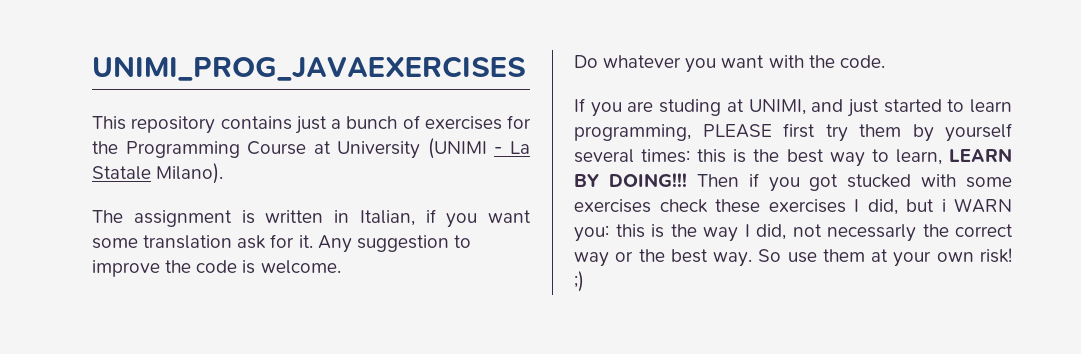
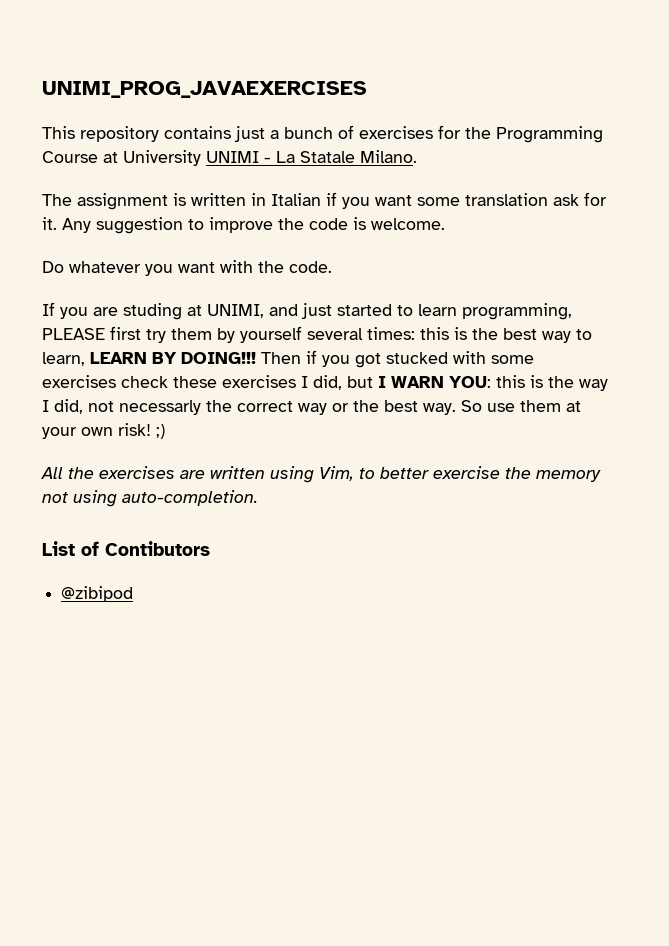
- This repository contains just a bunch of exercises for the Programming Course at University (UNIMI - La Statale Milano).
+ This repository contains just a bunch of exercises for the Programming Course at University UNIMI - La Statale Milano.
- The assignment is written in Italian, if you want some translation ask for it.
+ The assignment is written in Italian if you want some translation ask for it.
- Then if you got stucked with some exercises check these exercises I did, but i WARN you: this is the way I did, not necessarly the correct way or the best way.
+ Then if you got stucked with some exercises check these exercises I did, but I WARN YOU: this is the way I did, not necessarly the correct way or the best way.
+ All the exercises are written using Vim, to better exercise the memory not using auto-completion.
+ List of Contibutors
+ @zibipod

